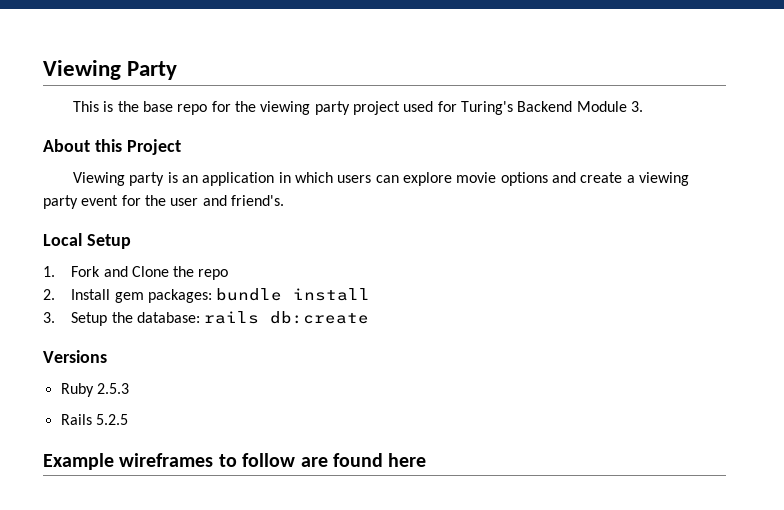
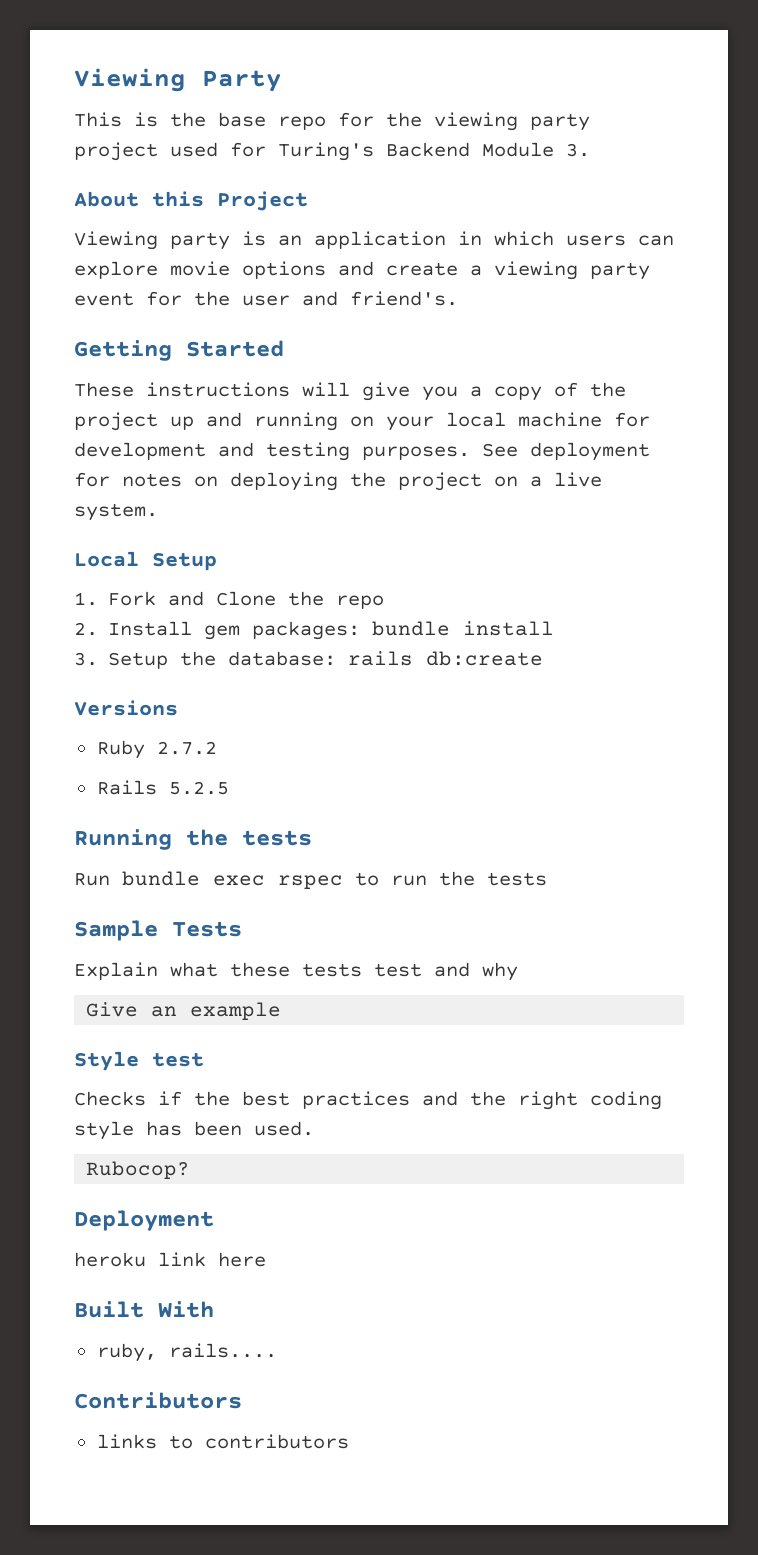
+ Getting Started
+ These instructions will give you a copy of the project up and running on your local machine for development and testing purposes. See deployment for notes on deploying the project on a live system.
- Ruby 2.5.3
+ Ruby 2.7.2
- Example wireframes to follow are found here
+ Running the tests
+ Run bundle exec rspec to run the tests
+ Sample Tests
+ Explain what these tests test and why
+ Give an example
+ Style test
+ Checks if the best practices and the right coding style has been used.
+ Rubocop?
+ Deployment
+ heroku link here
+ Built With
+ ruby, rails....
+ Contributors
+ links to contributors

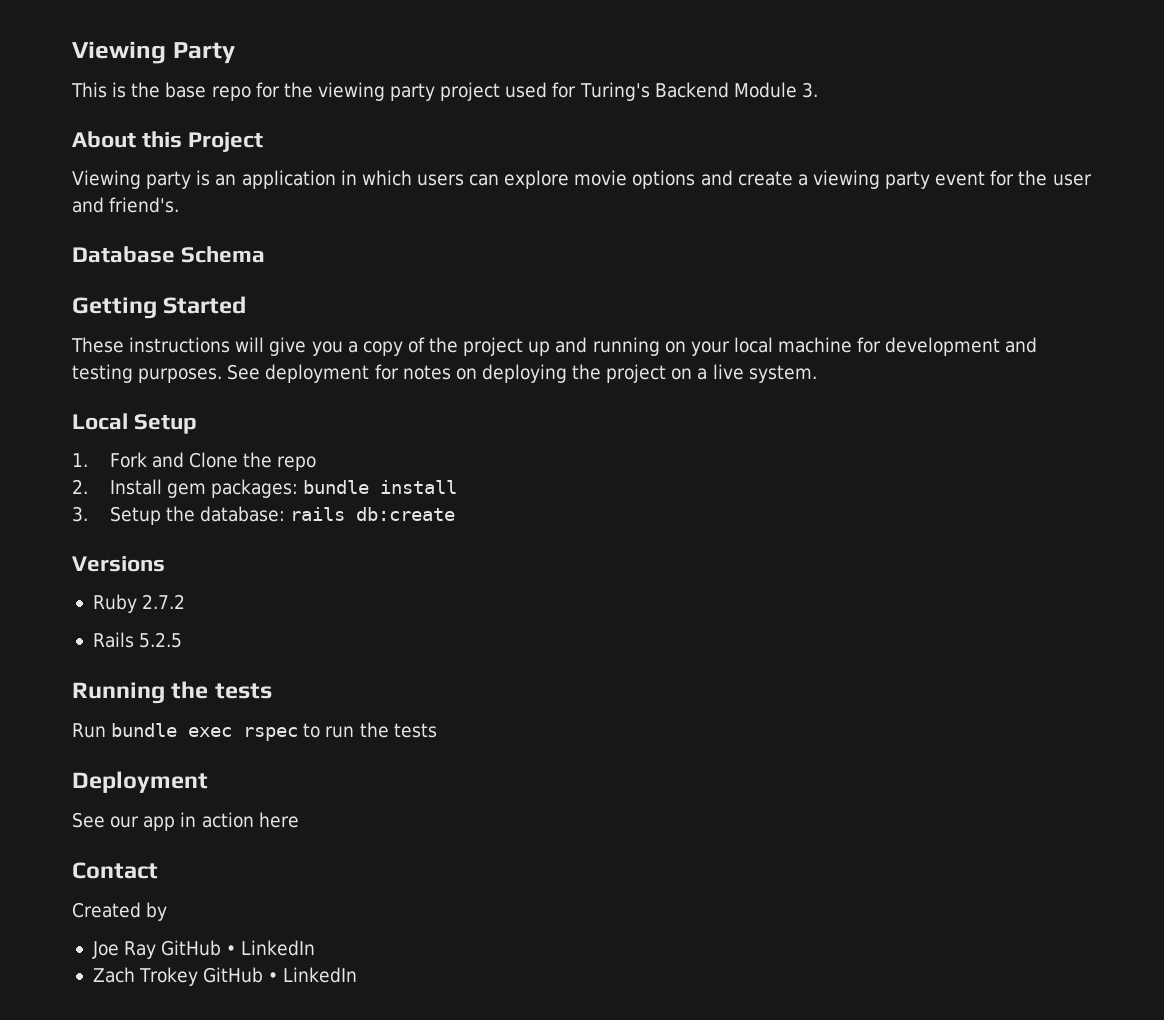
+ Database Schema
- Sample Tests
- Explain what these tests test and why
- Give an example
- Style test
- Checks if the best practices and the right coding style has been used.
- Rubocop?
  Deployment
- heroku link here
- Built With
- ruby, rails....
- Contributors
- links to contributors
+ See our app in action here
+ Contact
+ Created by
+ Joe Ray GitHub • LinkedIn
+ Zach Trokey GitHub • LinkedIn

